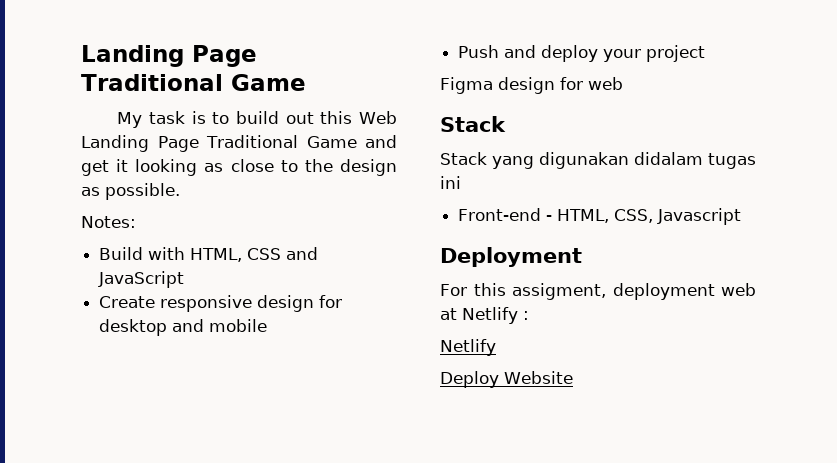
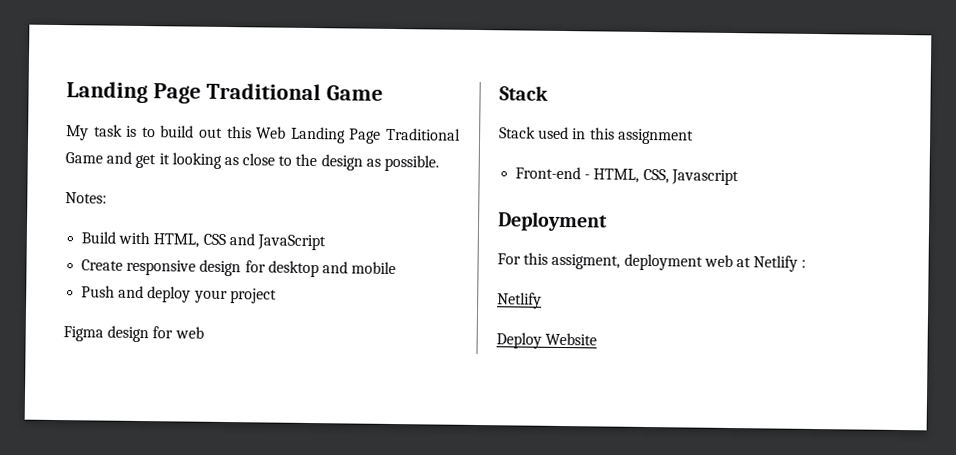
- Stack yang digunakan didalam tugas ini
+ Stack used in this assignment

